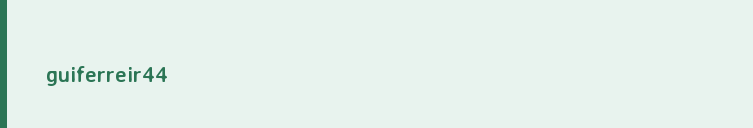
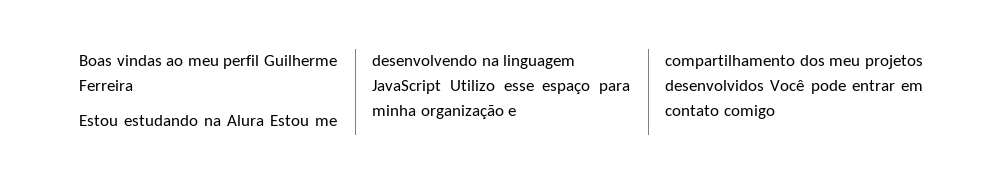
- guiferreir44
+ Boas vindas ao meu perfil Guilherme Ferreira
+ Estou estudando na Alura Estou me desenvolvendo na linguagem JavaScript Utilizo esse espaço para minha organização e compartilhamento dos meu projetos desenvolvidos Você pode entrar em contato comigo

